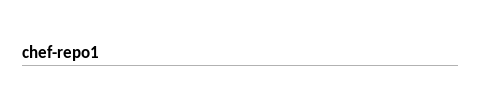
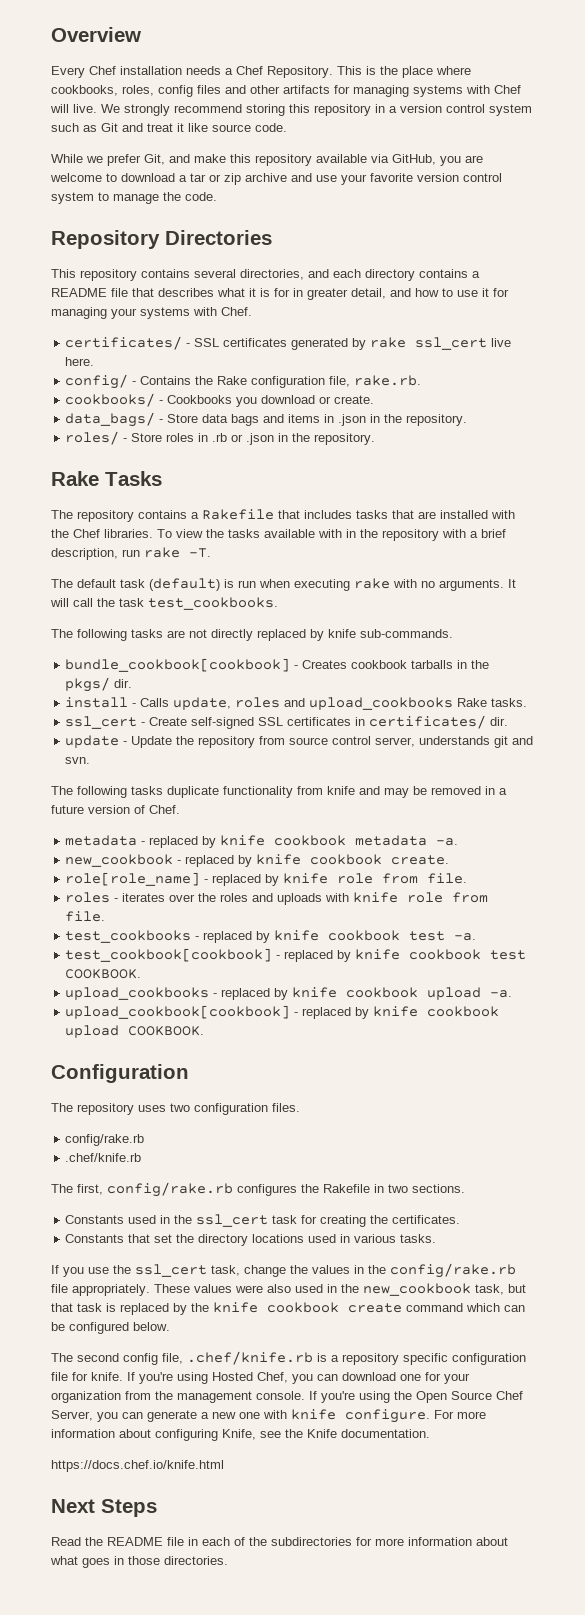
- chef-repo1
+ Overview
+ Every Chef installation needs a Chef Repository. This is the place where cookbooks, roles, config files and other artifacts for managing systems with Chef will live. We strongly recommend storing this repository in a version control system such as Git and treat it like source code.
+ While we prefer Git, and make this repository available via GitHub, you are welcome to download a tar or zip archive and use your favorite version control system to manage the code.
+ Repository Directories
+ This repository contains several directories, and each directory contains a README file that describes what it is for in greater detail, and how to use it for managing your systems with Chef.
+ certificates/ - SSL certificates generated by rake ssl_cert live here.
+ config/ - Contains the Rake configuration file, rake.rb.
+ cookbooks/ - Cookbooks you download or create.
+ data_bags/ - Store data bags and items in .json in the repository.
+ roles/ - Store roles in .rb or .json in the repository.
+ Rake Tasks
+ The repository contains a Rakefile that includes tasks that are installed with the Chef libraries. To view the tasks available with in the repository with a brief description, run rake -T.
+ The default task (default) is run when executing rake with no arguments. It will call the task test_cookbooks.
+ The following tasks are not directly replaced by knife sub-commands.
+ bundle_cookbook[cookbook] - Creates cookbook tarballs in the pkgs/ dir.
+ install - Calls update, roles and upload_cookbooks Rake tasks.
+ ssl_cert - Create self-signed SSL certificates in certificates/ dir.
+ update - Update the repository from source control server, understands git and svn.
+ The following tasks duplicate functionality from knife and may be removed in a future version of Chef.
+ metadata - replaced by knife cookbook metadata -a.
+ new_cookbook - replaced by knife cookbook create.
+ role[role_name] - replaced by knife role from file.
+ roles - iterates over the roles and uploads with knife role from file.
+ test_cookbooks - replaced by knife cookbook test -a.
+ test_cookbook[cookbook] - replaced by knife cookbook test COOKBOOK.
+ upload_cookbooks - replaced by knife cookbook upload -a.
+ upload_cookbook[cookbook] - replaced by knife cookbook upload COOKBOOK.
+ Configuration
+ The repository uses two configuration files.
+ config/rake.rb
+ .chef/knife.rb
+ The first, config/rake.rb configures the Rakefile in two sections.
+ Constants used in the ssl_cert task for creating the certificates.
+ Constants that set the directory locations used in various tasks.
+ If you use the ssl_cert task, change the values in the config/rake.rb file appropriately. These values were also used in the new_cookbook task, but that task is replaced by the knife cookbook create command which can be configured below.
+ The second config file, .chef/knife.rb is a repository specific configuration file for knife. If you're using Hosted Chef, you can download one for your organization from the management console. If you're using the Open Source Chef Server, you can generate a new one with knife configure. For more information about configuring Knife, see the Knife documentation.
+ https://docs.chef.io/knife.html
+ Next Steps
+ Read the README file in each of the subdirectories for more information about what goes in those directories.

